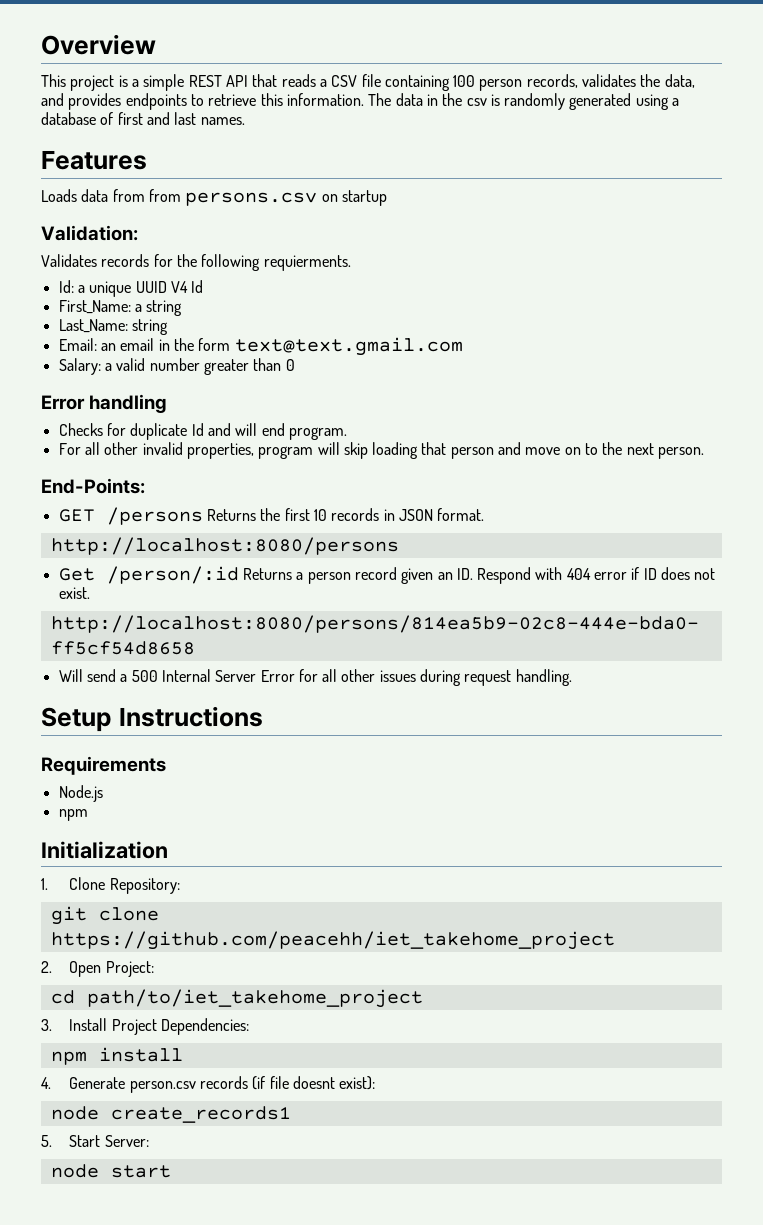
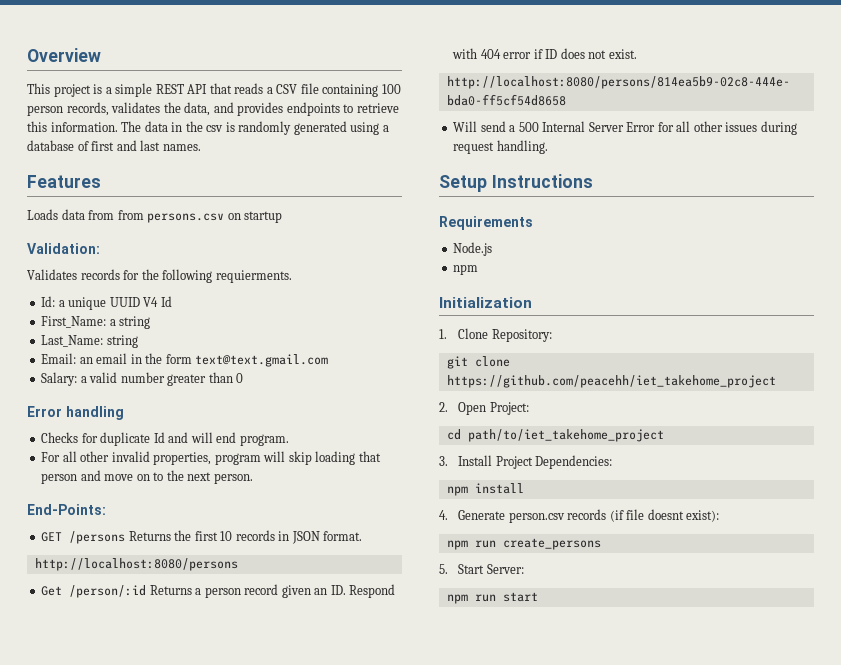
- node create_records1
+ npm run create_persons
- node start
+ npm run start

